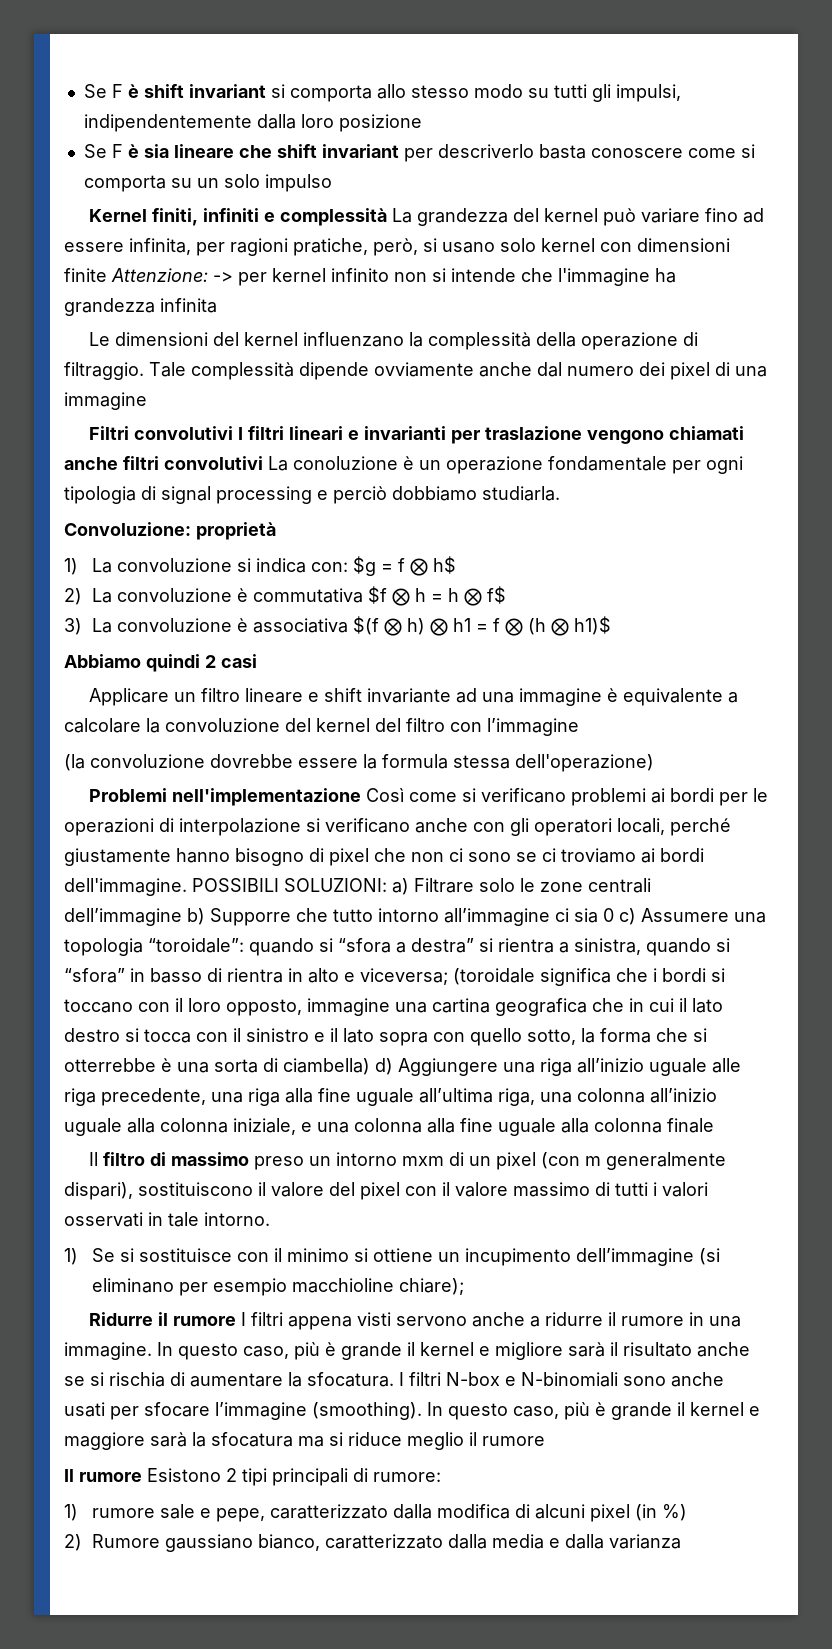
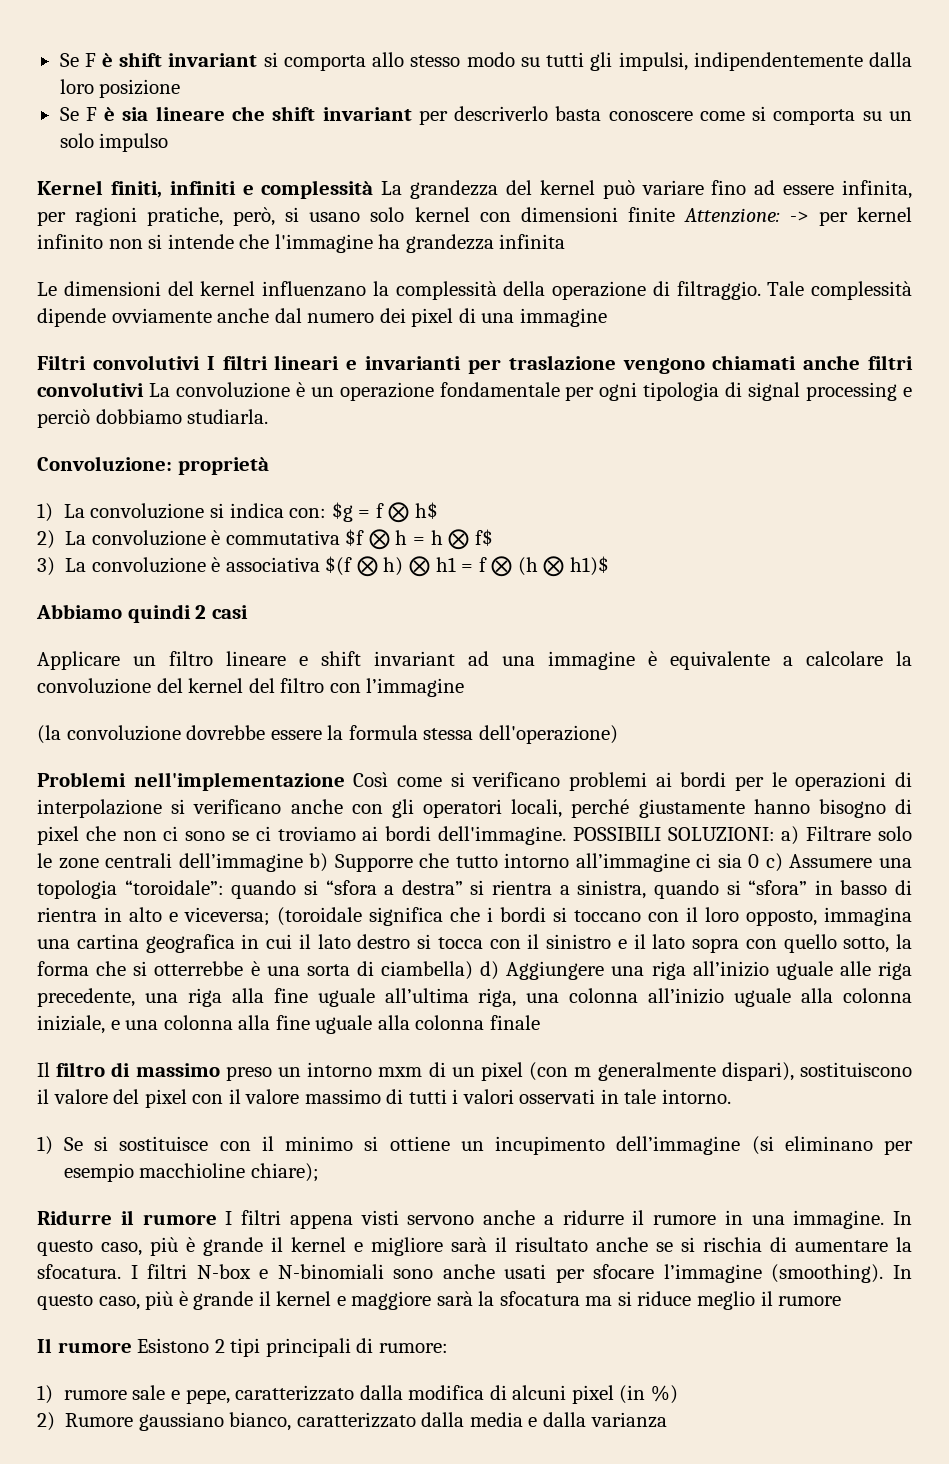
- Filtri convolutivi I filtri lineari e invarianti per traslazione vengono chiamati anche filtri convolutivi La conoluzione è un operazione fondamentale per ogni tipologia di signal processing e perciò dobbiamo studiarla.
+ Filtri convolutivi I filtri lineari e invarianti per traslazione vengono chiamati anche filtri convolutivi La convoluzione è un operazione fondamentale per ogni tipologia di signal processing e perciò dobbiamo studiarla.
- Applicare un filtro lineare e shift invariante ad una immagine è equivalente a calcolare la convoluzione del kernel del filtro con l’immagine
+ Applicare un filtro lineare e shift invariant ad una immagine è equivalente a calcolare la convoluzione del kernel del filtro con l’immagine
- (toroidale significa che i bordi si toccano con il loro opposto, immagine una cartina geografica che in cui il lato destro si tocca con il sinistro e il lato sopra con quello sotto, la forma che si otterrebbe è una sorta di ciambella) d) Aggiungere una riga all’inizio uguale alle riga precedente, una riga alla fine uguale all’ultima riga, una colonna all’inizio uguale alla colonna iniziale, e una colonna alla fine uguale alla colonna finale
+ (toroidale significa che i bordi si toccano con il loro opposto, immagina una cartina geografica in cui il lato destro si tocca con il sinistro e il lato sopra con quello sotto, la forma che si otterrebbe è una sorta di ciambella) d) Aggiungere una riga all’inizio uguale alle riga precedente, una riga alla fine uguale all’ultima riga, una colonna all’inizio uguale alla colonna iniziale, e una colonna alla fine uguale alla colonna finale

